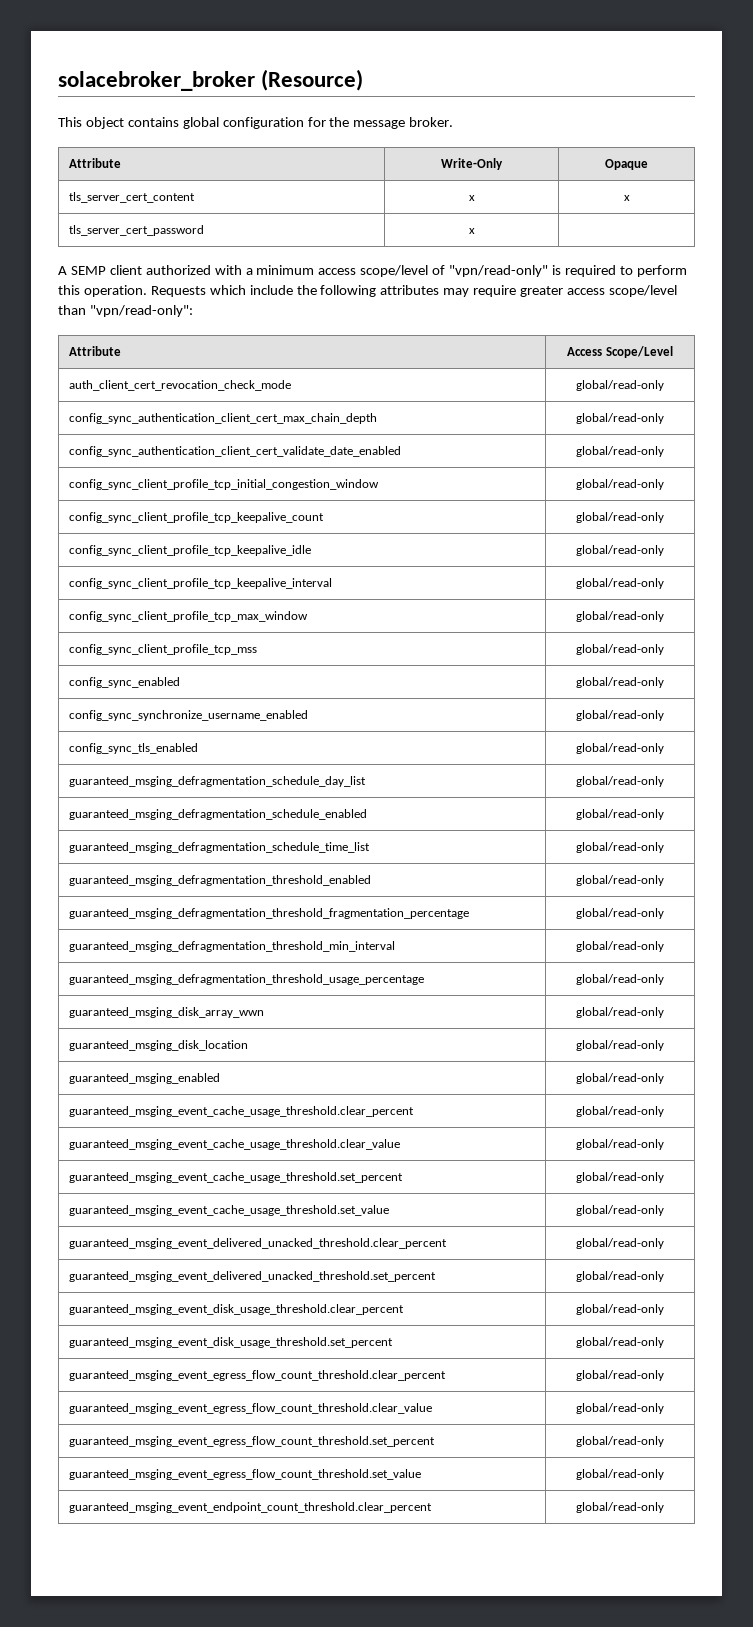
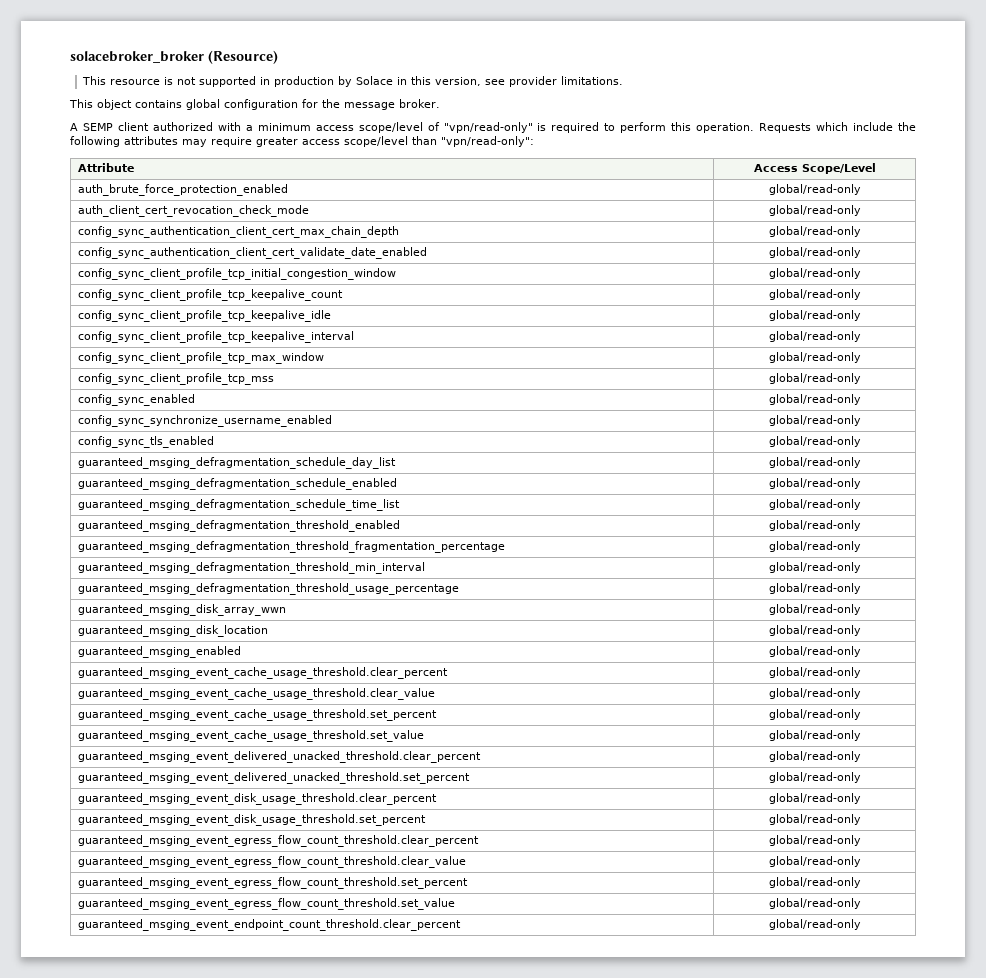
+ This resource is not supported in production by Solace in this version, see provider limitations.
- Attribute | Write-Only | Opaque
- tls_server_cert_content | x | x
- tls_server_cert_password | x |
+ auth_brute_force_protection_enabled | global/read-only

